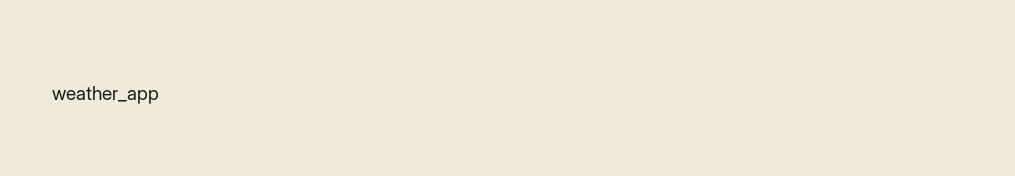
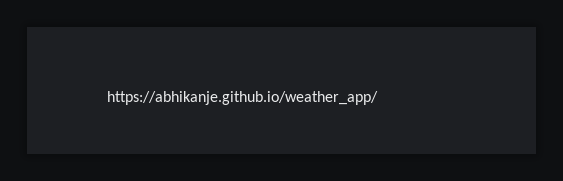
- weather_app
+ https://abhikanje.github.io/weather_app/

